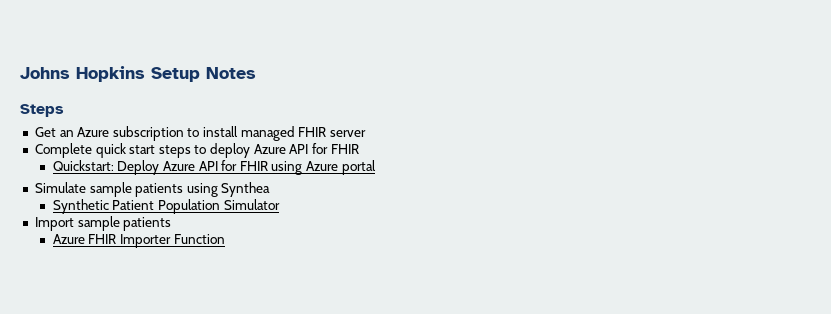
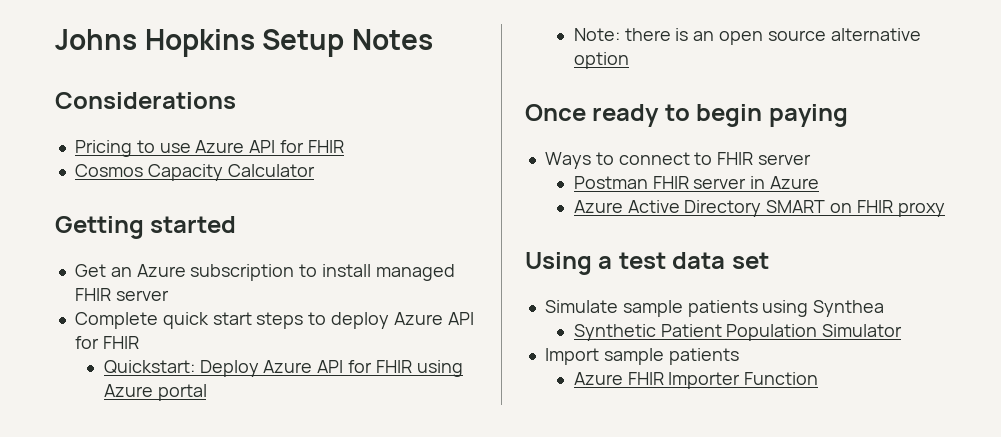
- Steps
+ Considerations
+ Pricing to use Azure API for FHIR
+ Cosmos Capacity Calculator
+ Getting started
+ Note: there is an open source alternative option
+ Once ready to begin paying
+ Ways to connect to FHIR server
+ Postman FHIR server in Azure
+ Azure Active Directory SMART on FHIR proxy
+ Using a test data set

